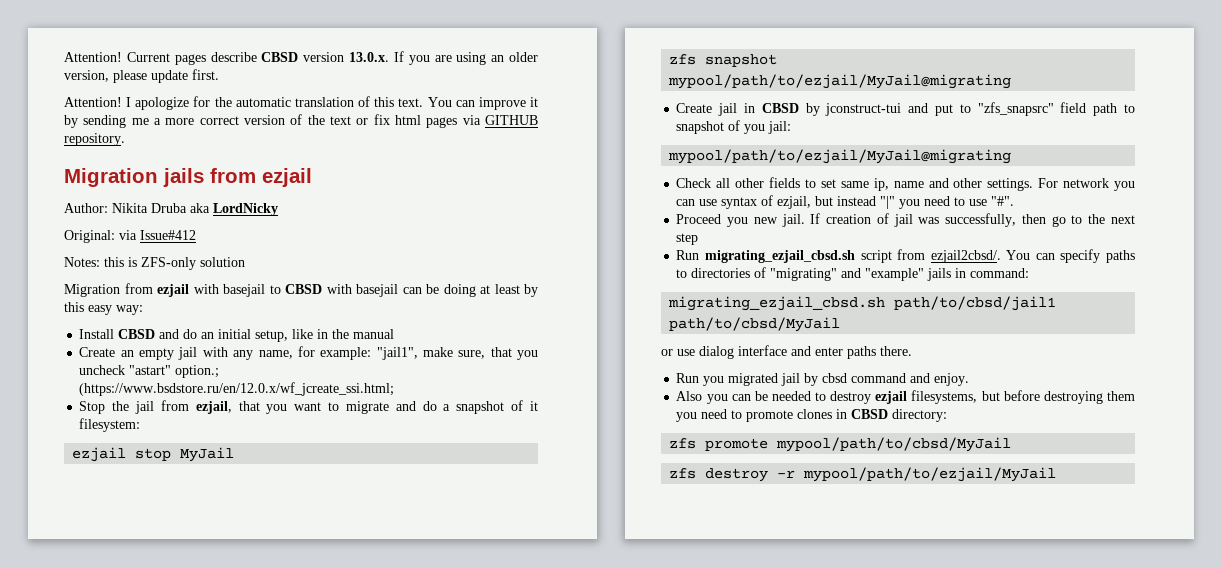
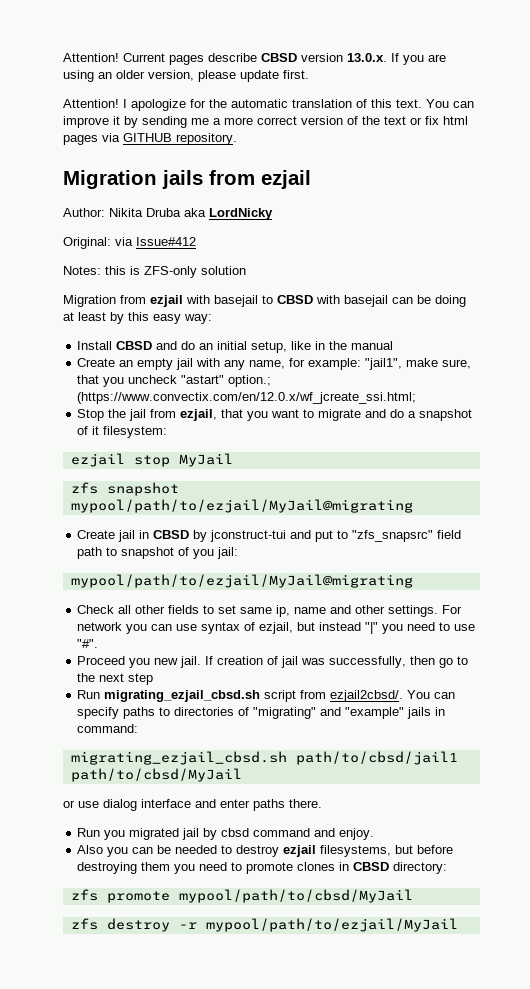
- Create an empty jail with any name, for example: "jail1", make sure, that you uncheck "astart" option.; (https://www.bsdstore.ru/en/12.0.x/wf_jcreate_ssi.html;
+ Create an empty jail with any name, for example: "jail1", make sure, that you uncheck "astart" option.; (https://www.convectix.com/en/12.0.x/wf_jcreate_ssi.html;

